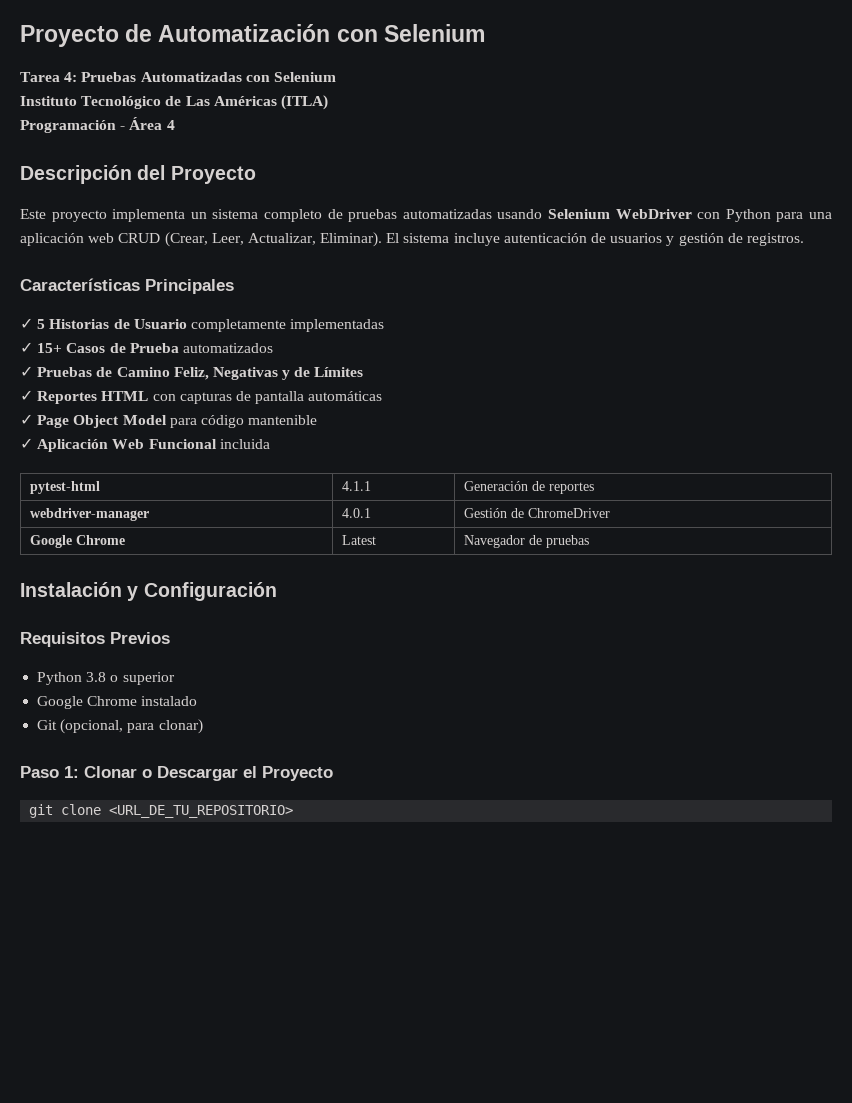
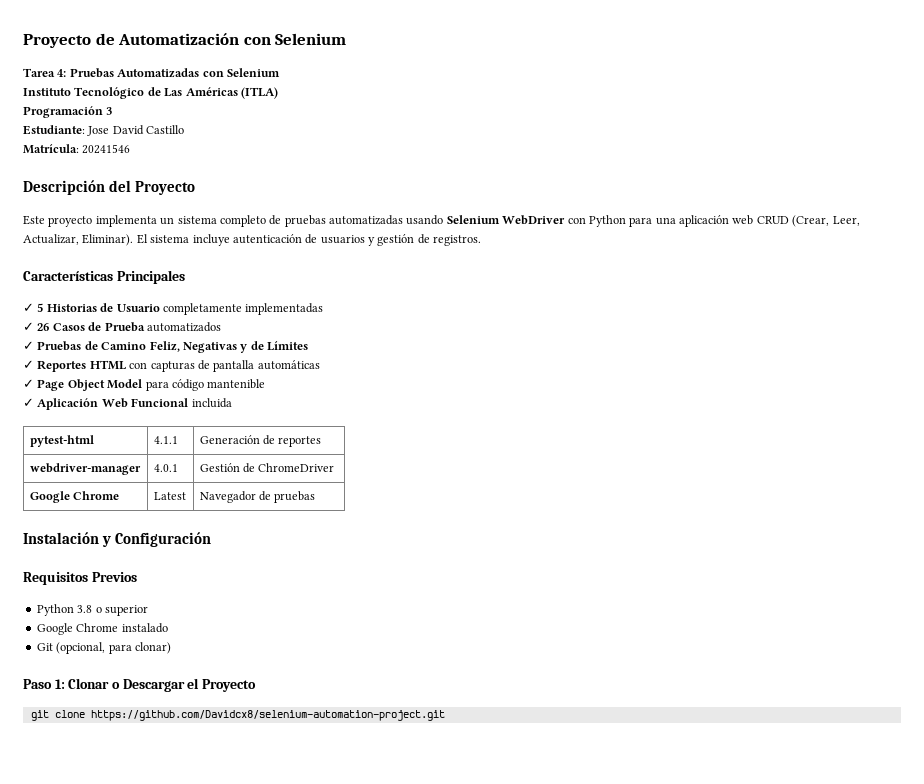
- Programación - Área 4
+ Programación 3
+ Estudiante: Jose David Castillo
+ Matrícula: 20241546
- ✓ 15+ Casos de Prueba automatizados
+ ✓ 26 Casos de Prueba automatizados
- git clone <URL_DE_TU_REPOSITORIO>
+ git clone https://github.com/Davidcx8/selenium-automation-project.git

